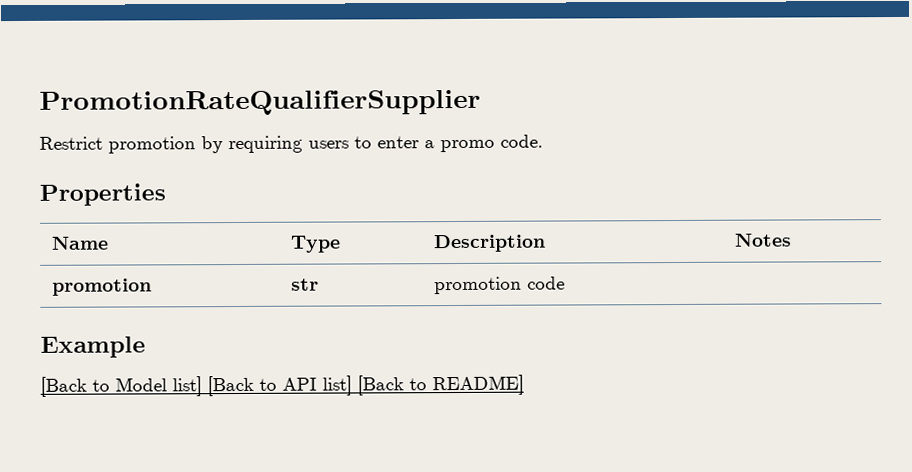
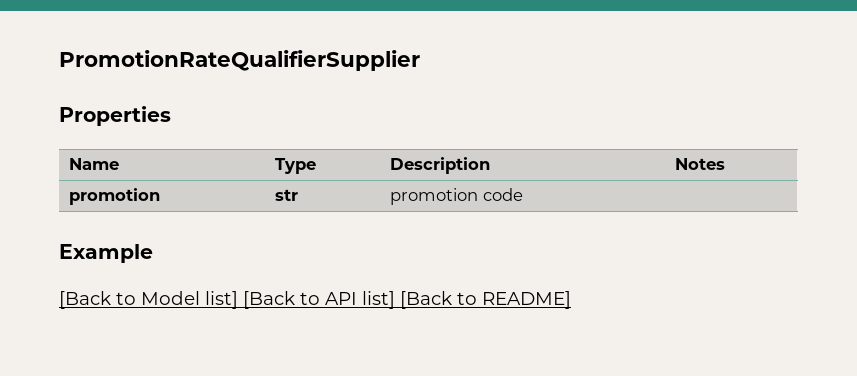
- Restrict promotion by requiring users to enter a promo code.

